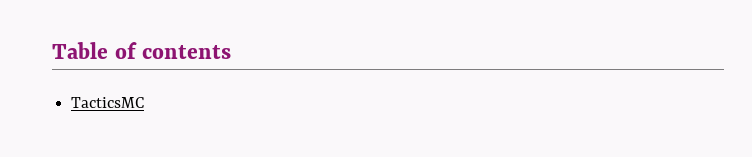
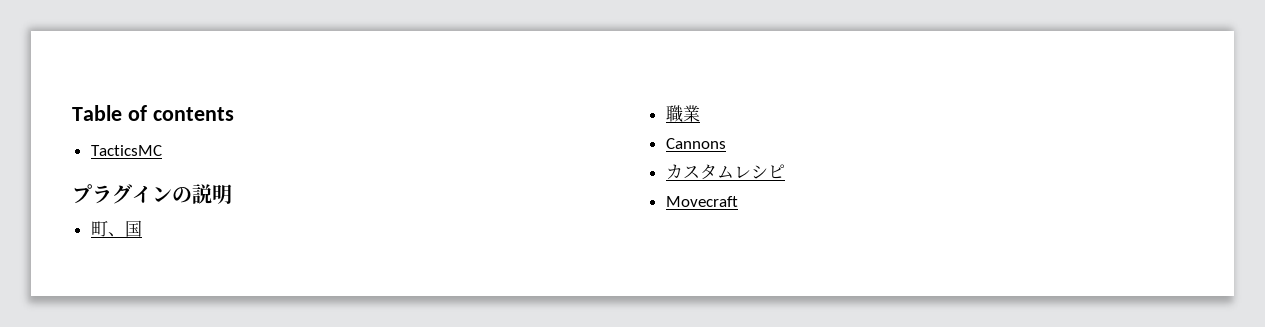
+ プラグインの説明
+ 町、国
+ 職業
+ Cannons
+ カスタムレシピ
+ Movecraft

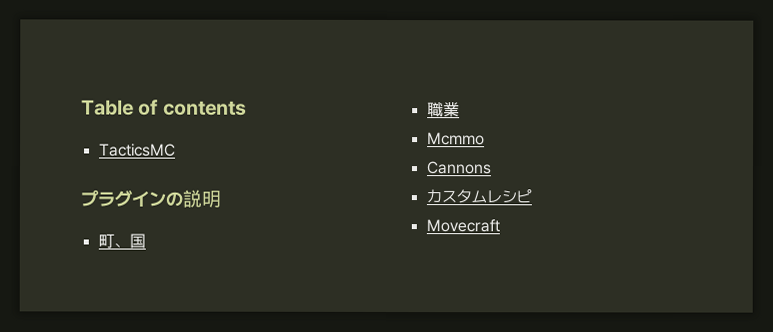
+ Mcmmo

